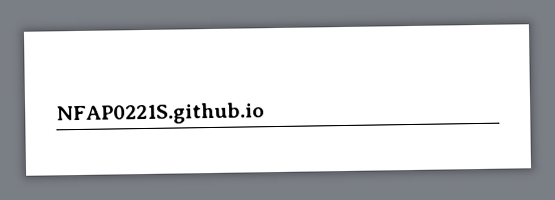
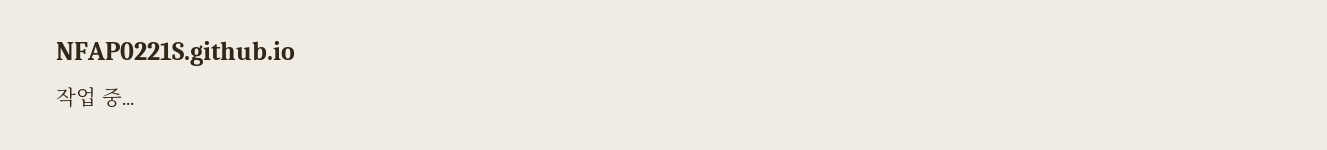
+ 작업 중...

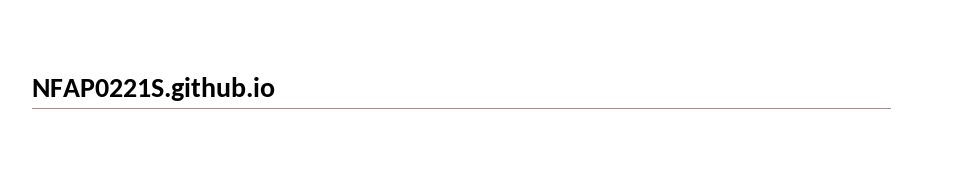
- 작업 중...

